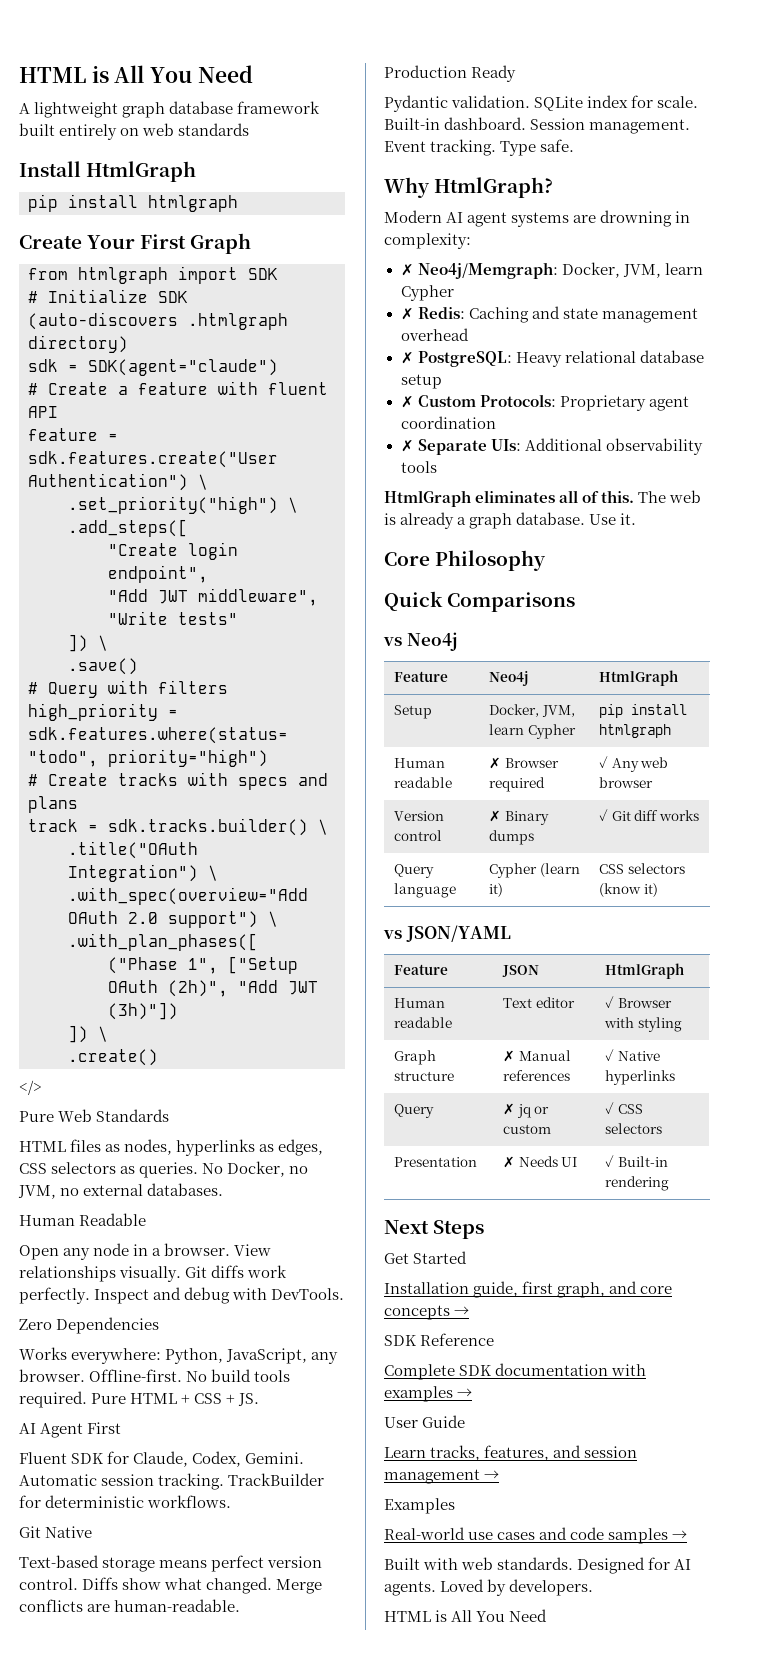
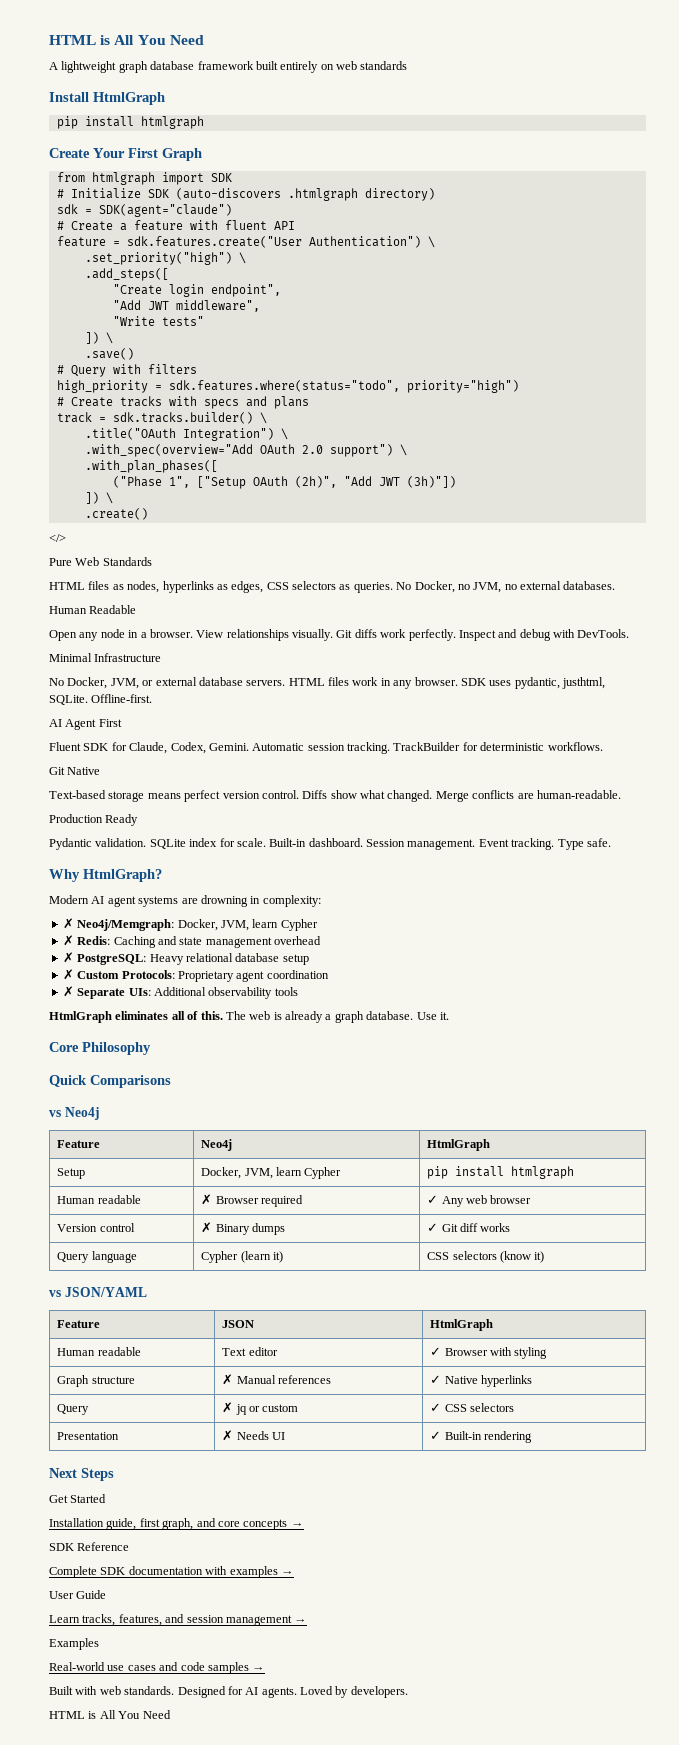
- Zero Dependencies
- Works everywhere: Python, JavaScript, any browser. Offline-first. No build tools required. Pure HTML + CSS + JS.
+ Minimal Infrastructure
+ No Docker, JVM, or external database servers. HTML files work in any browser. SDK uses pydantic, justhtml, SQLite. Offline-first.

